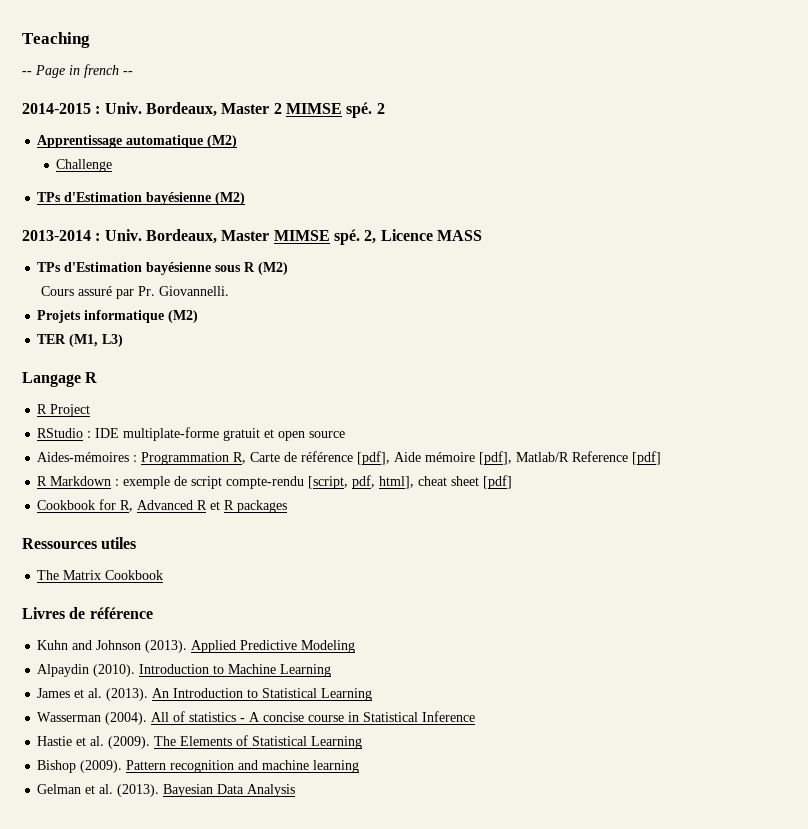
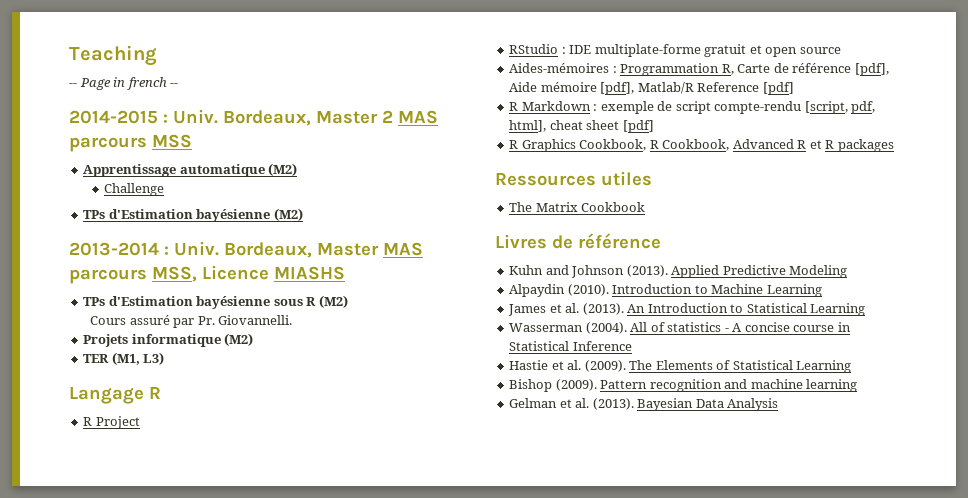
- Bordeaux, Master 2 MIMSE spé. 2
+ Bordeaux, Master 2 MAS parcours MSS
- Bordeaux, Master MIMSE spé. 2, Licence MASS
+ Bordeaux, Master MAS parcours MSS, Licence MIASHS
- Cookbook for R, Advanced R et R packages
+ R Graphics Cookbook, R Cookbook, Advanced R et R packages

